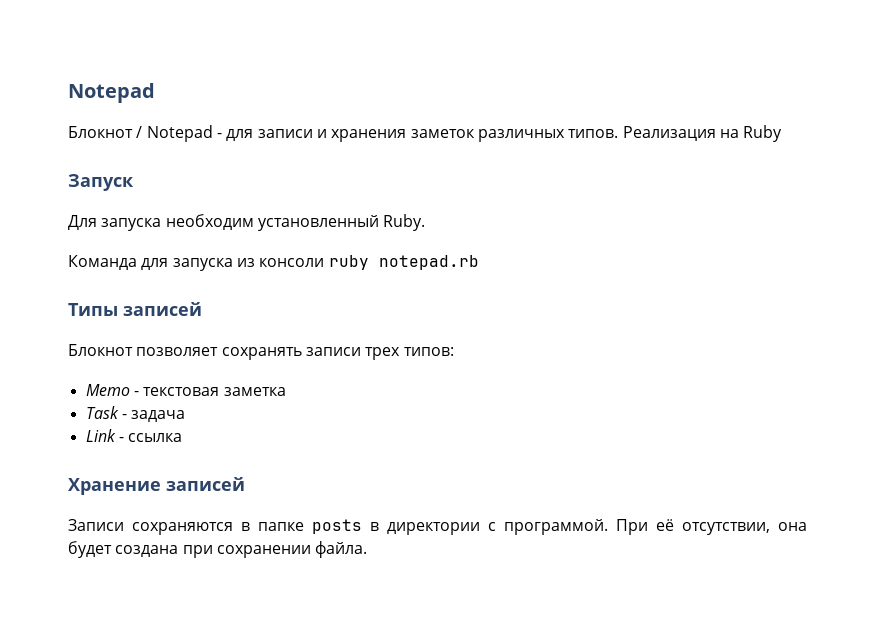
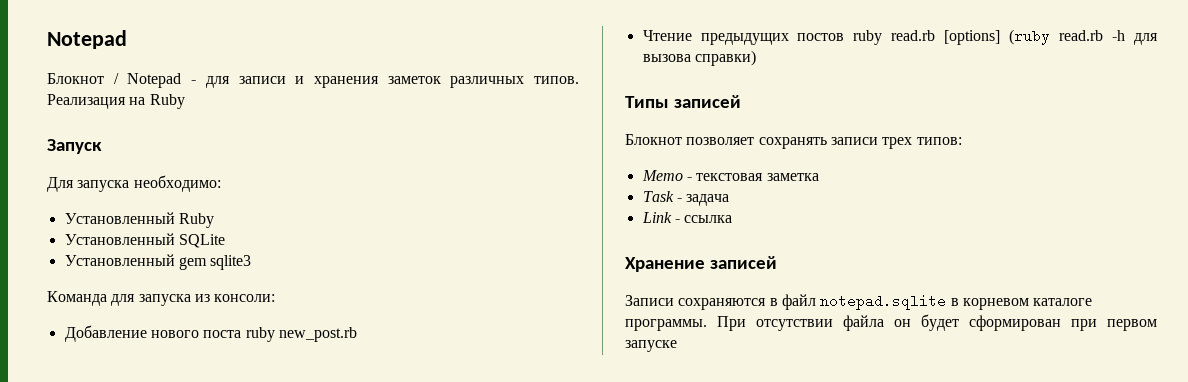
- Для запуска необходим установленный Ruby.
- Команда для запуска из консоли ruby notepad.rb
+ Для запуска необходимо:
+ Установленный Ruby
+ Установленный SQLite
+ Установленный gem sqlite3
+ Команда для запуска из консоли:
+ Добавление нового поста ruby new_post.rb
+ Чтение предыдущих постов ruby read.rb [options] (ruby read.rb -h для вызова справки)
- Записи сохраняются в папке posts в директории с программой. При её отсутствии, она будет создана при сохранении файла.
+ Записи сохраняются в файл notepad.sqlite в корневом каталоге программы. При отсутствии файла он будет сформирован при первом запуске

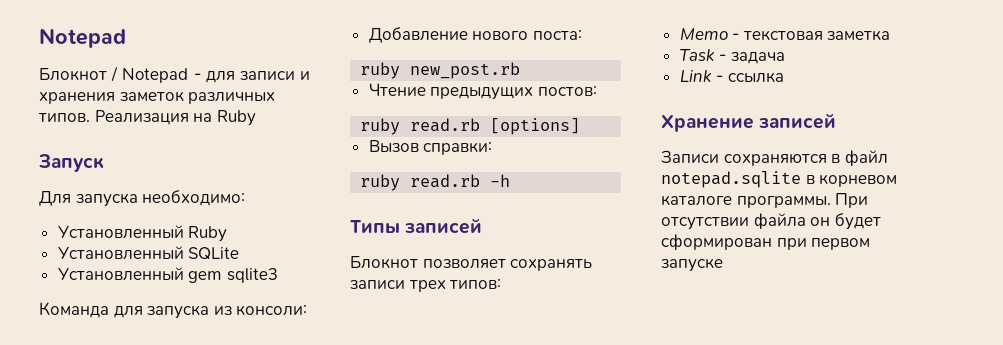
- Добавление нового поста ruby new_post.rb
+ Добавление нового поста:
+ ruby new_post.rb
- Чтение предыдущих постов ruby read.rb [options] (ruby read.rb -h для вызова справки)
+ Чтение предыдущих постов:
+ ruby read.rb [options]
+ Вызов справки:
+ ruby read.rb -h

